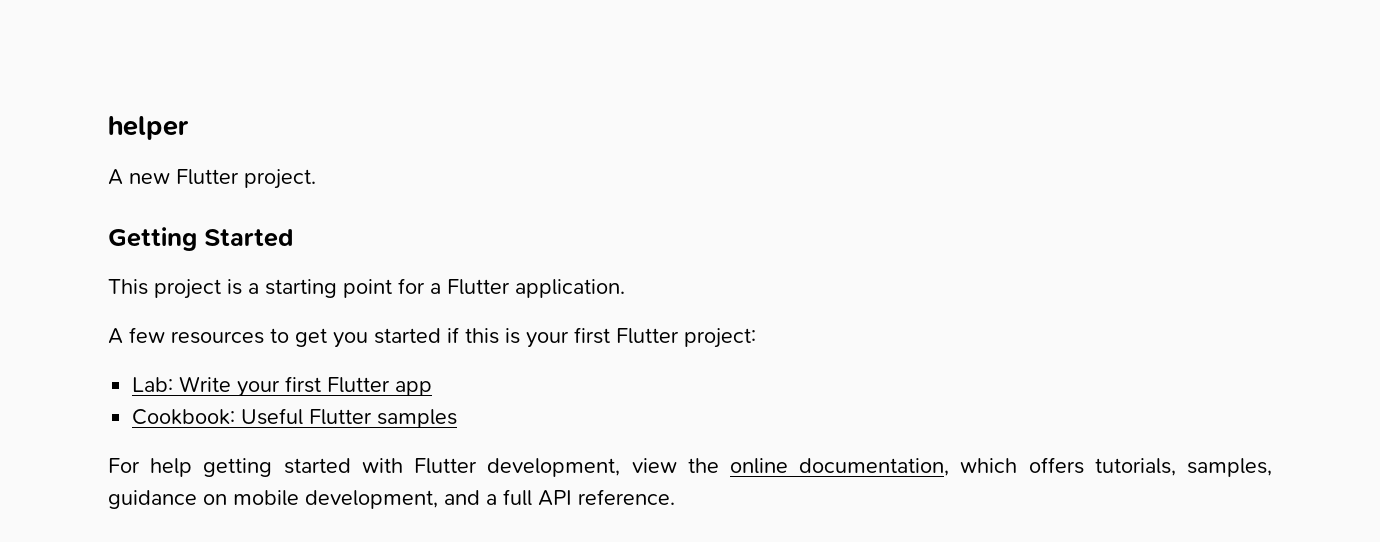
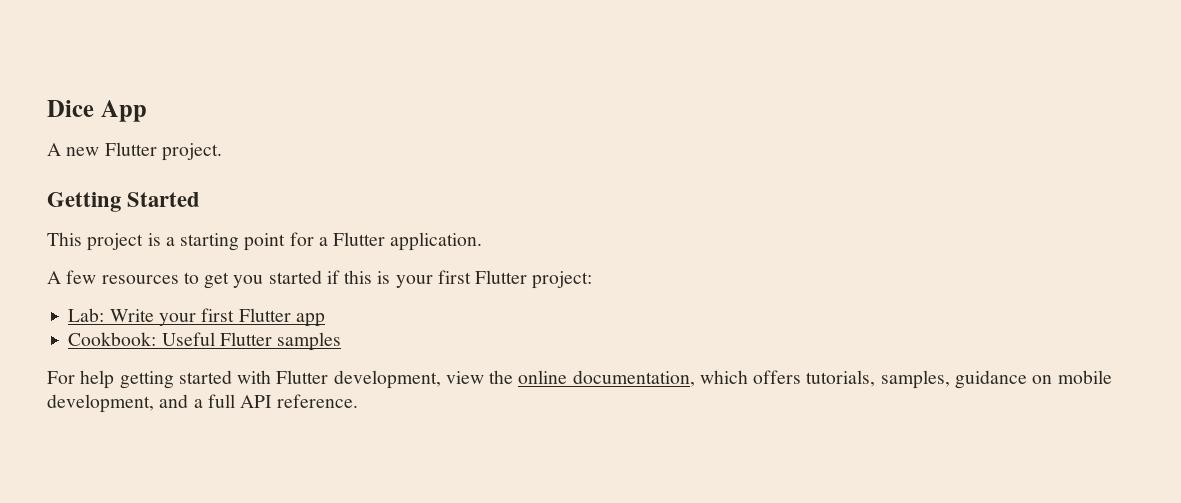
- helper
+ Dice App

